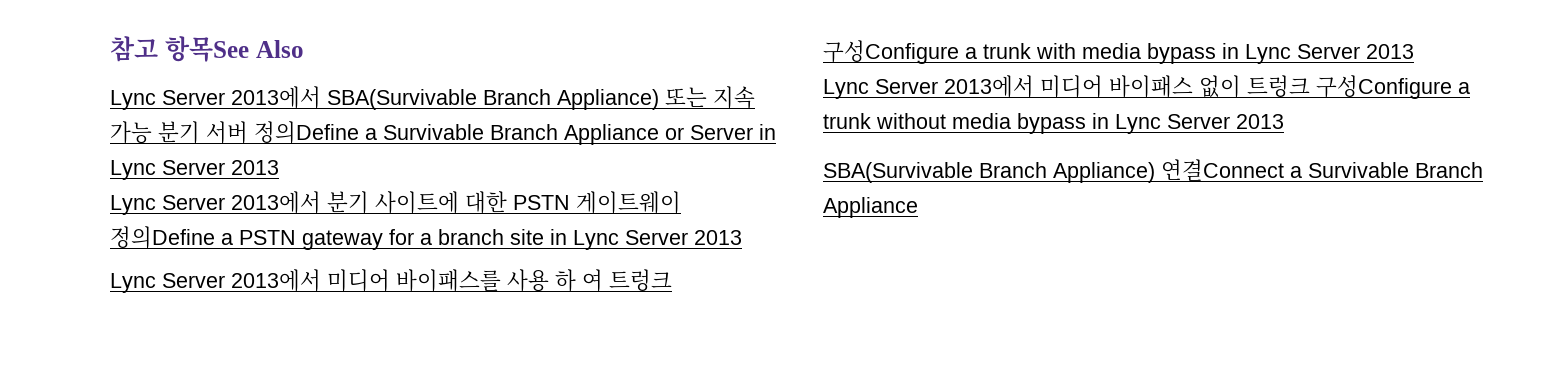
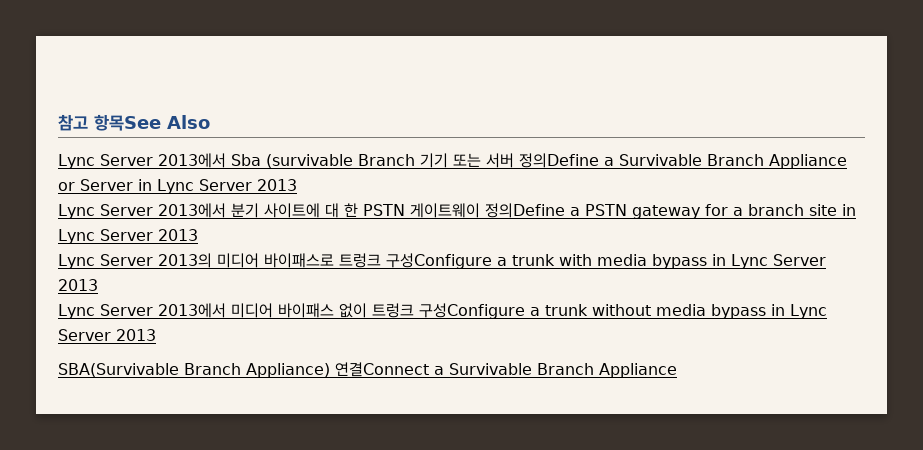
- Lync Server 2013에서 SBA(Survivable Branch Appliance) 또는 지속 가능 분기 서버 정의Define a Survivable Branch Appliance or Server in Lync Server 2013
+ Lync Server 2013에서 Sba (survivable Branch 기기 또는 서버 정의Define a Survivable Branch Appliance or Server in Lync Server 2013
- Lync Server 2013에서 분기 사이트에 대한 PSTN 게이트웨이 정의Define a PSTN gateway for a branch site in Lync Server 2013
+ Lync Server 2013에서 분기 사이트에 대 한 PSTN 게이트웨이 정의Define a PSTN gateway for a branch site in Lync Server 2013
- Lync Server 2013에서 미디어 바이패스를 사용 하 여 트렁크 구성Configure a trunk with media bypass in Lync Server 2013
+ Lync Server 2013의 미디어 바이패스로 트렁크 구성Configure a trunk with media bypass in Lync Server 2013

